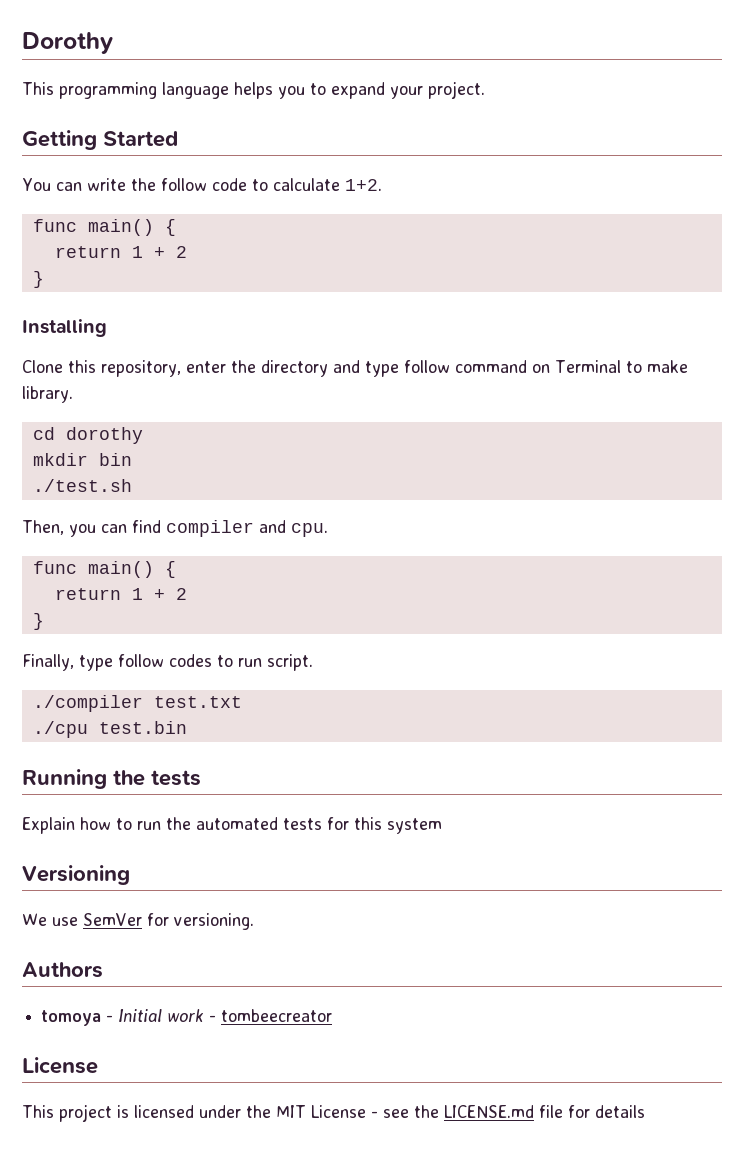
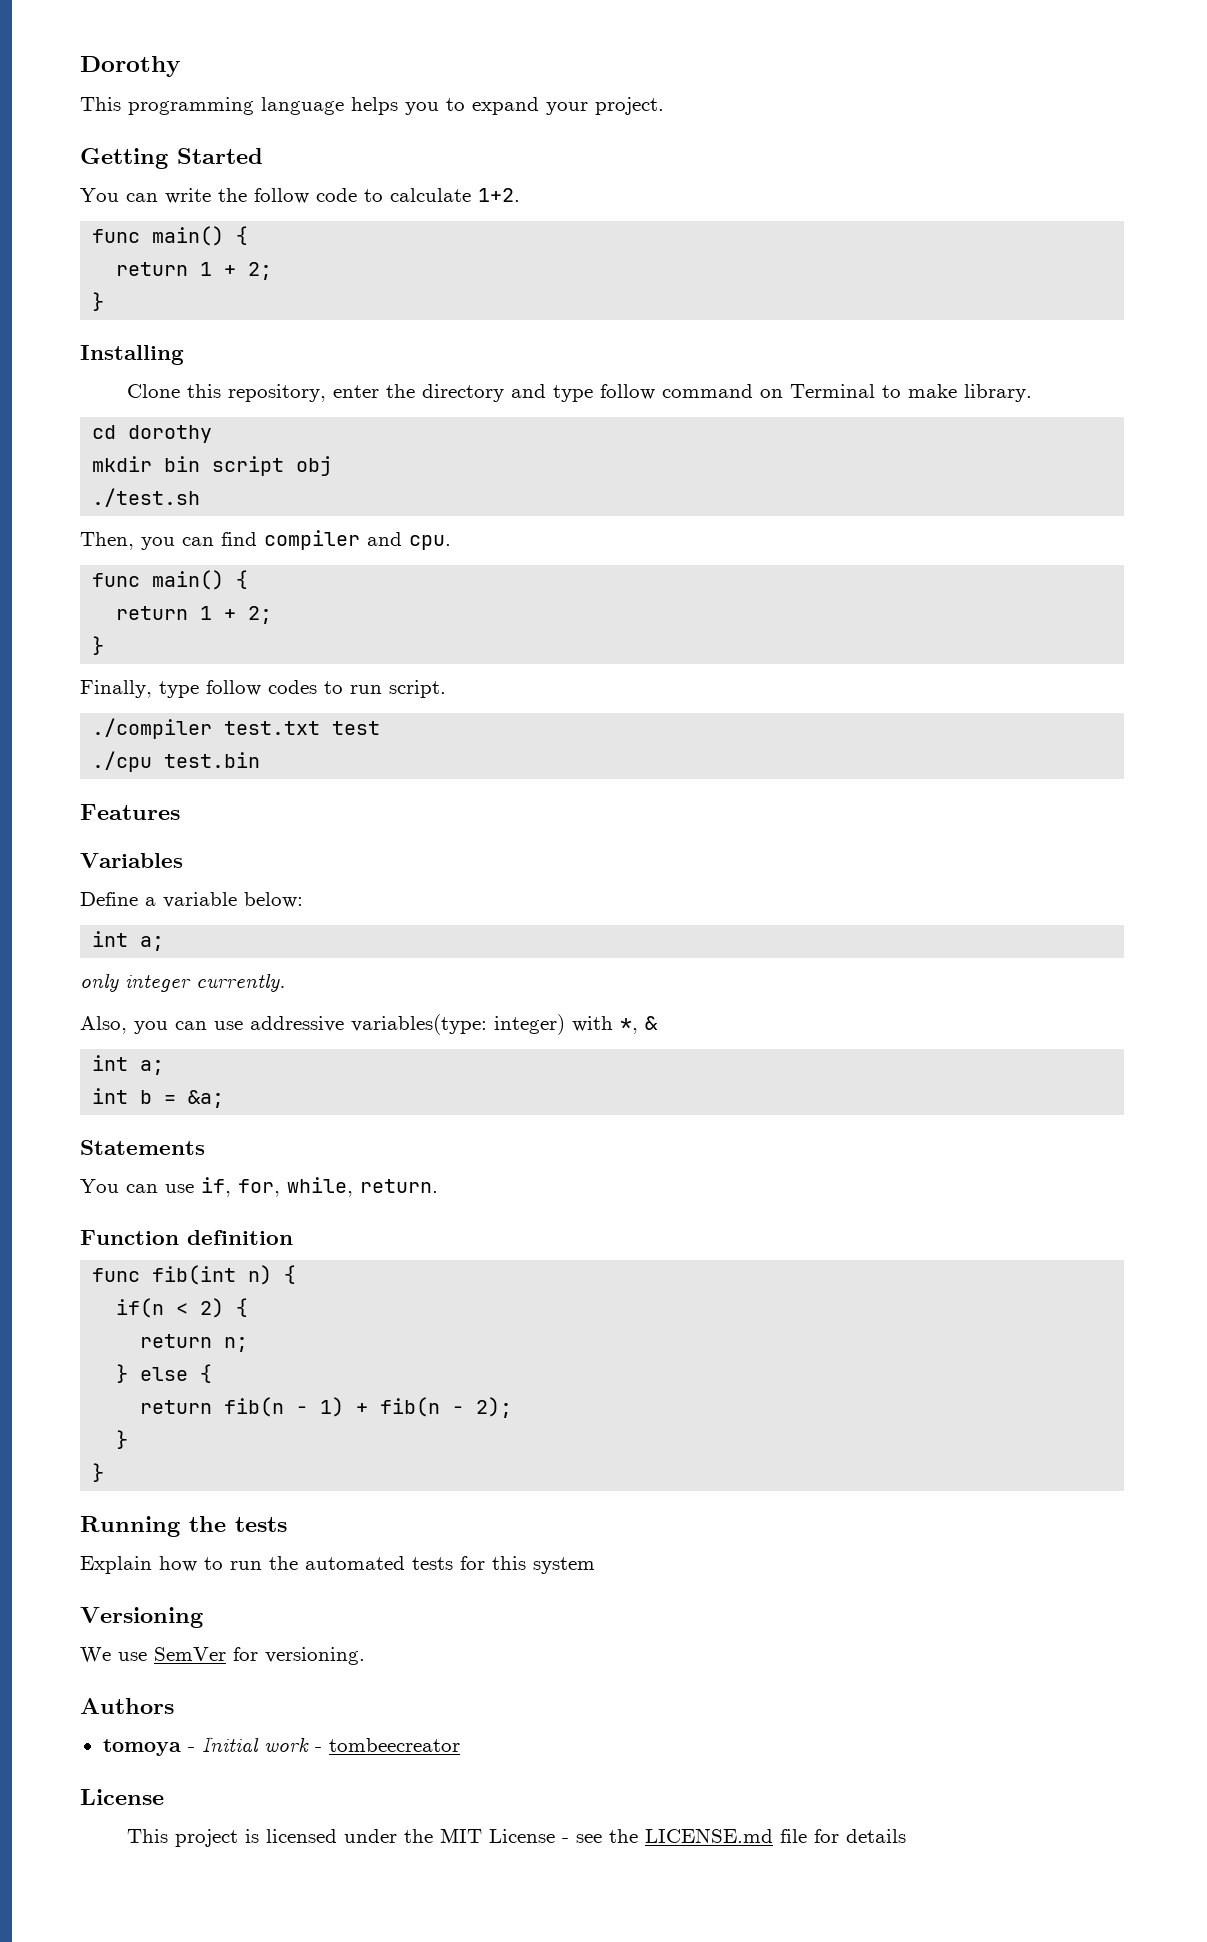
  You can write the follow code to calculate 1+2.
  func main() {
- return 1 + 2
+ return 1 + 2;
- mkdir bin
+ mkdir bin script obj
  Then, you can find compiler and cpu.
  func main() {
- return 1 + 2
+ return 1 + 2;
- ./compiler test.txt
+ ./compiler test.txt test
+ Features
+ Variables
+ Define a variable below:
+ int a;
+ only integer currently.
+ Also, you can use addressive variables(type: integer) with *, &
+ int a;
+ int b = &a;
+ Statements
+ You can use if, for, while, return.
+ Function definition
+ func fib(int n) {
+ if(n < 2) {
+ return n;
+ } else {
+ return fib(n - 1) + fib(n - 2);
+ }
+ }

